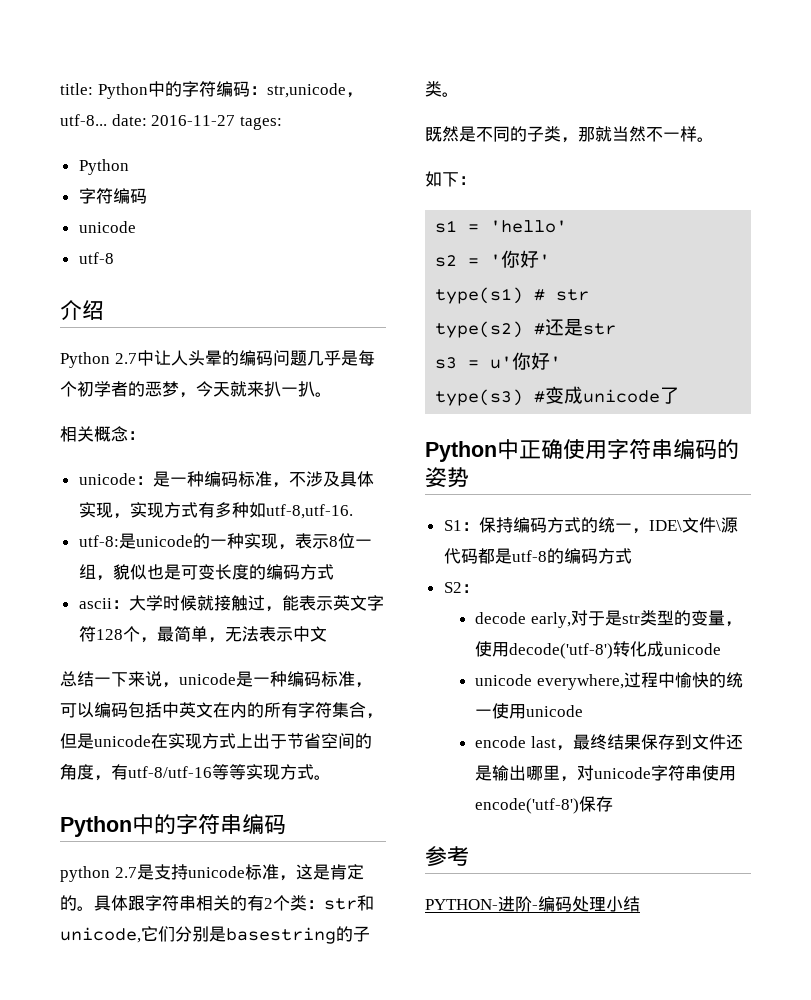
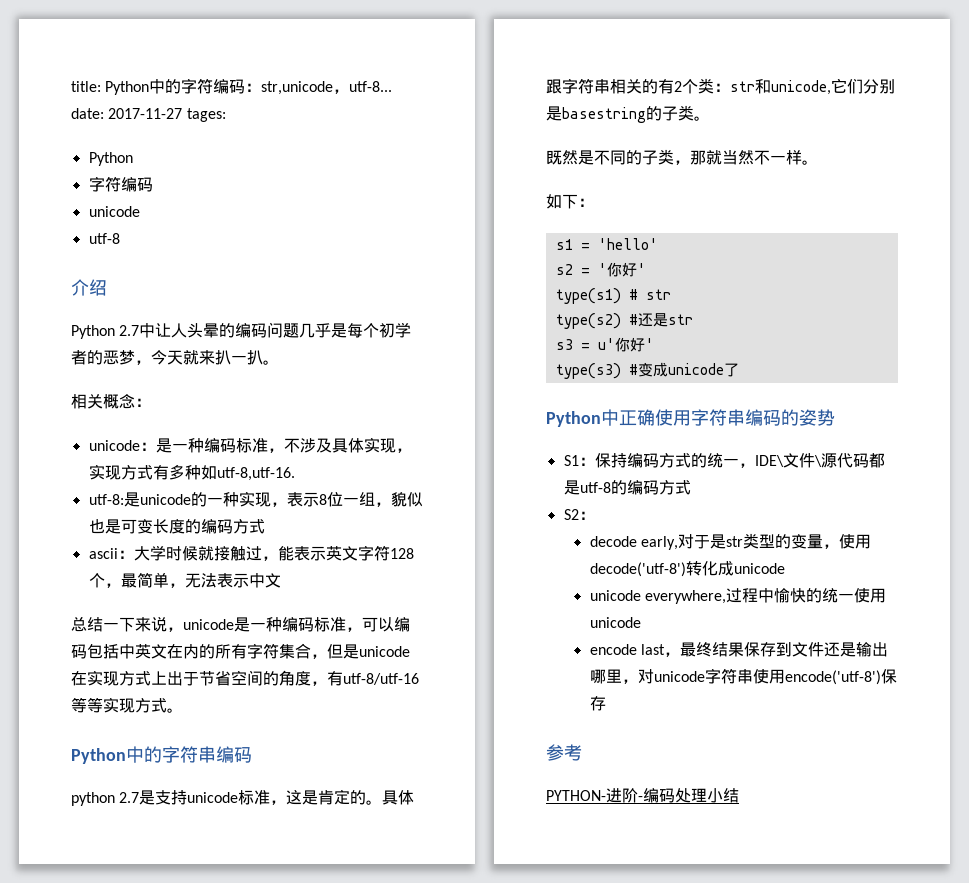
- title: Python中的字符编码：str,unicode，utf-8... date: 2016-11-27 tages:
+ title: Python中的字符编码：str,unicode，utf-8... date: 2017-11-27 tages:

